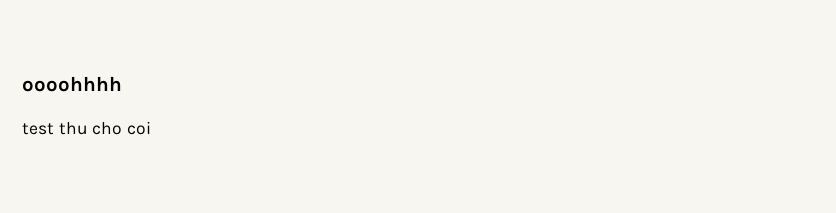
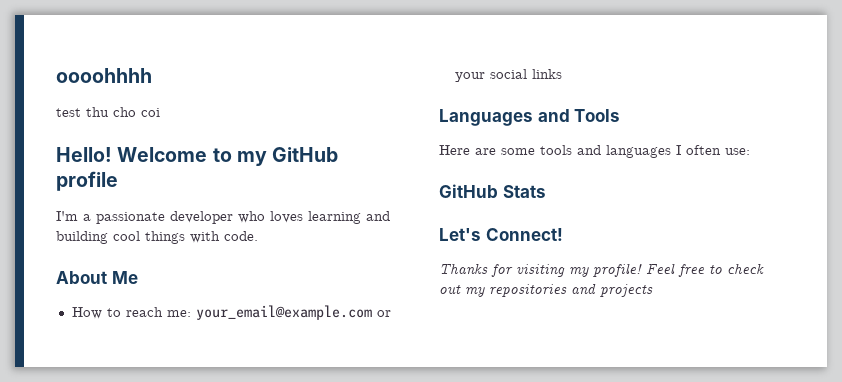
+ Hello! Welcome to my GitHub profile
+ I'm a passionate developer who loves learning and building cool things with code.
+ About Me
+ How to reach me: your_email@example.com or your social links
+ Languages and Tools
+ Here are some tools and languages I often use:
+ GitHub Stats
+ Let's Connect!
+ Thanks for visiting my profile! Feel free to check out my repositories and projects

